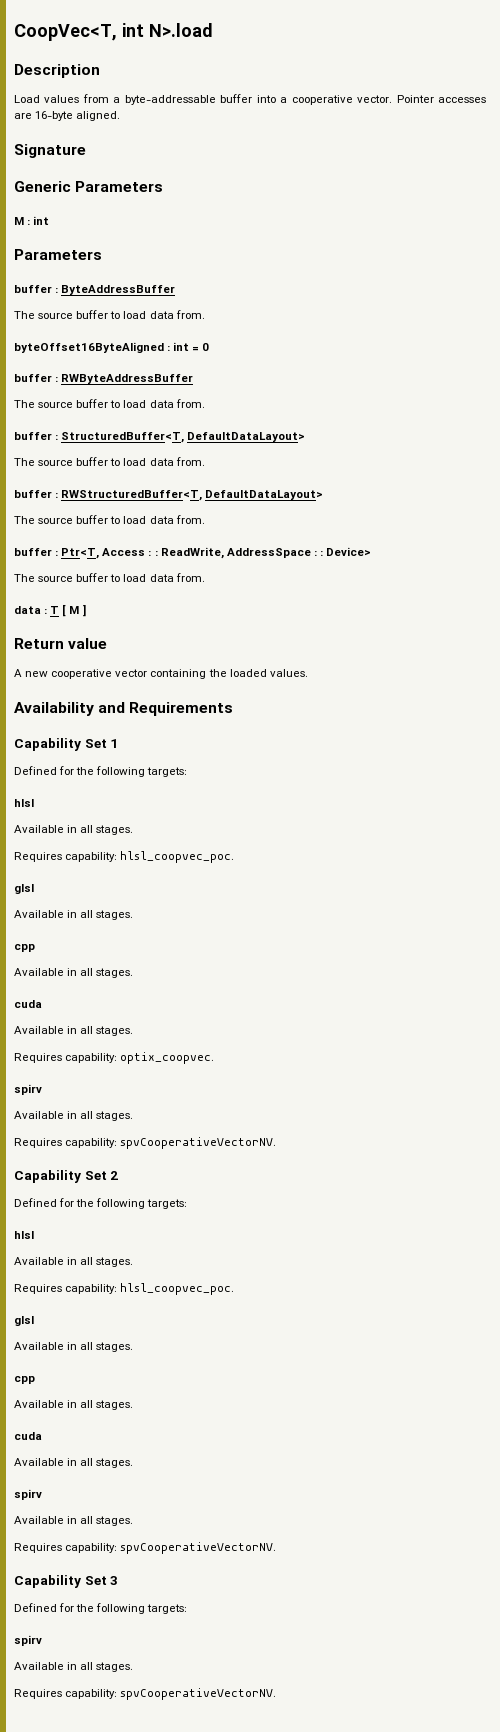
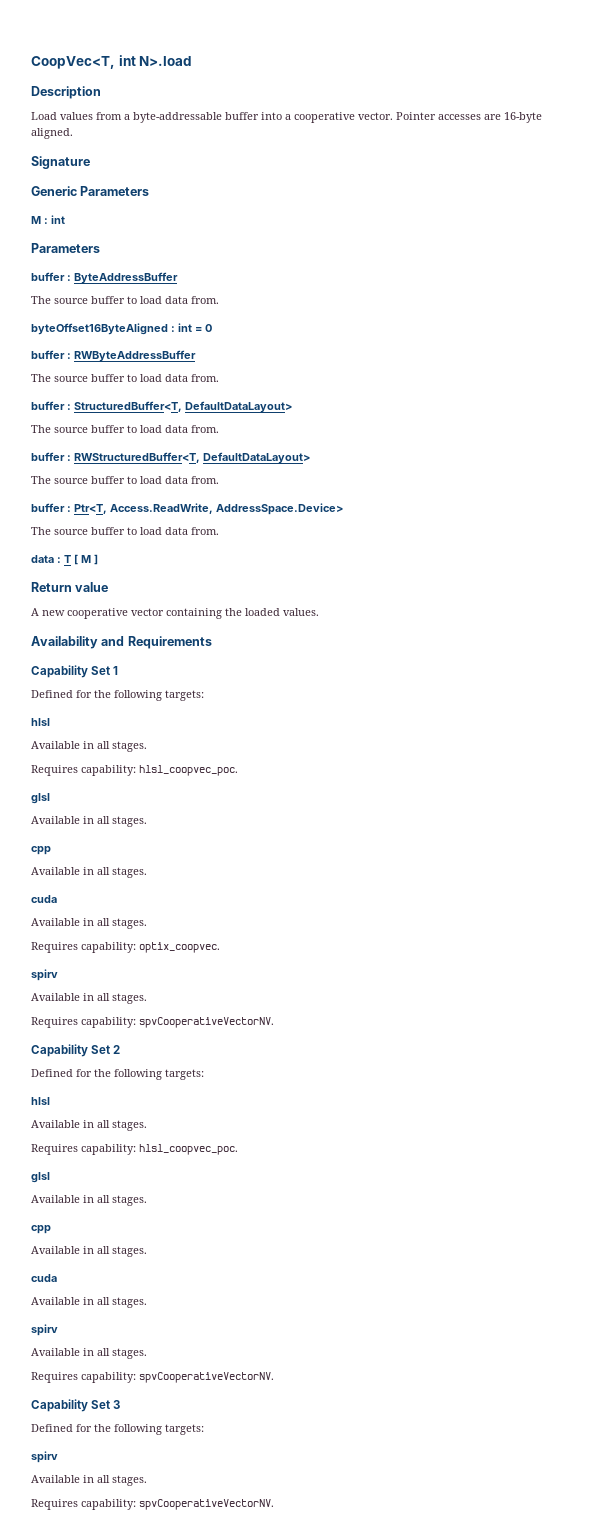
- buffer : Ptr<T, Access : : ReadWrite, AddressSpace : : Device>
+ buffer : Ptr<T, Access.ReadWrite, AddressSpace.Device>

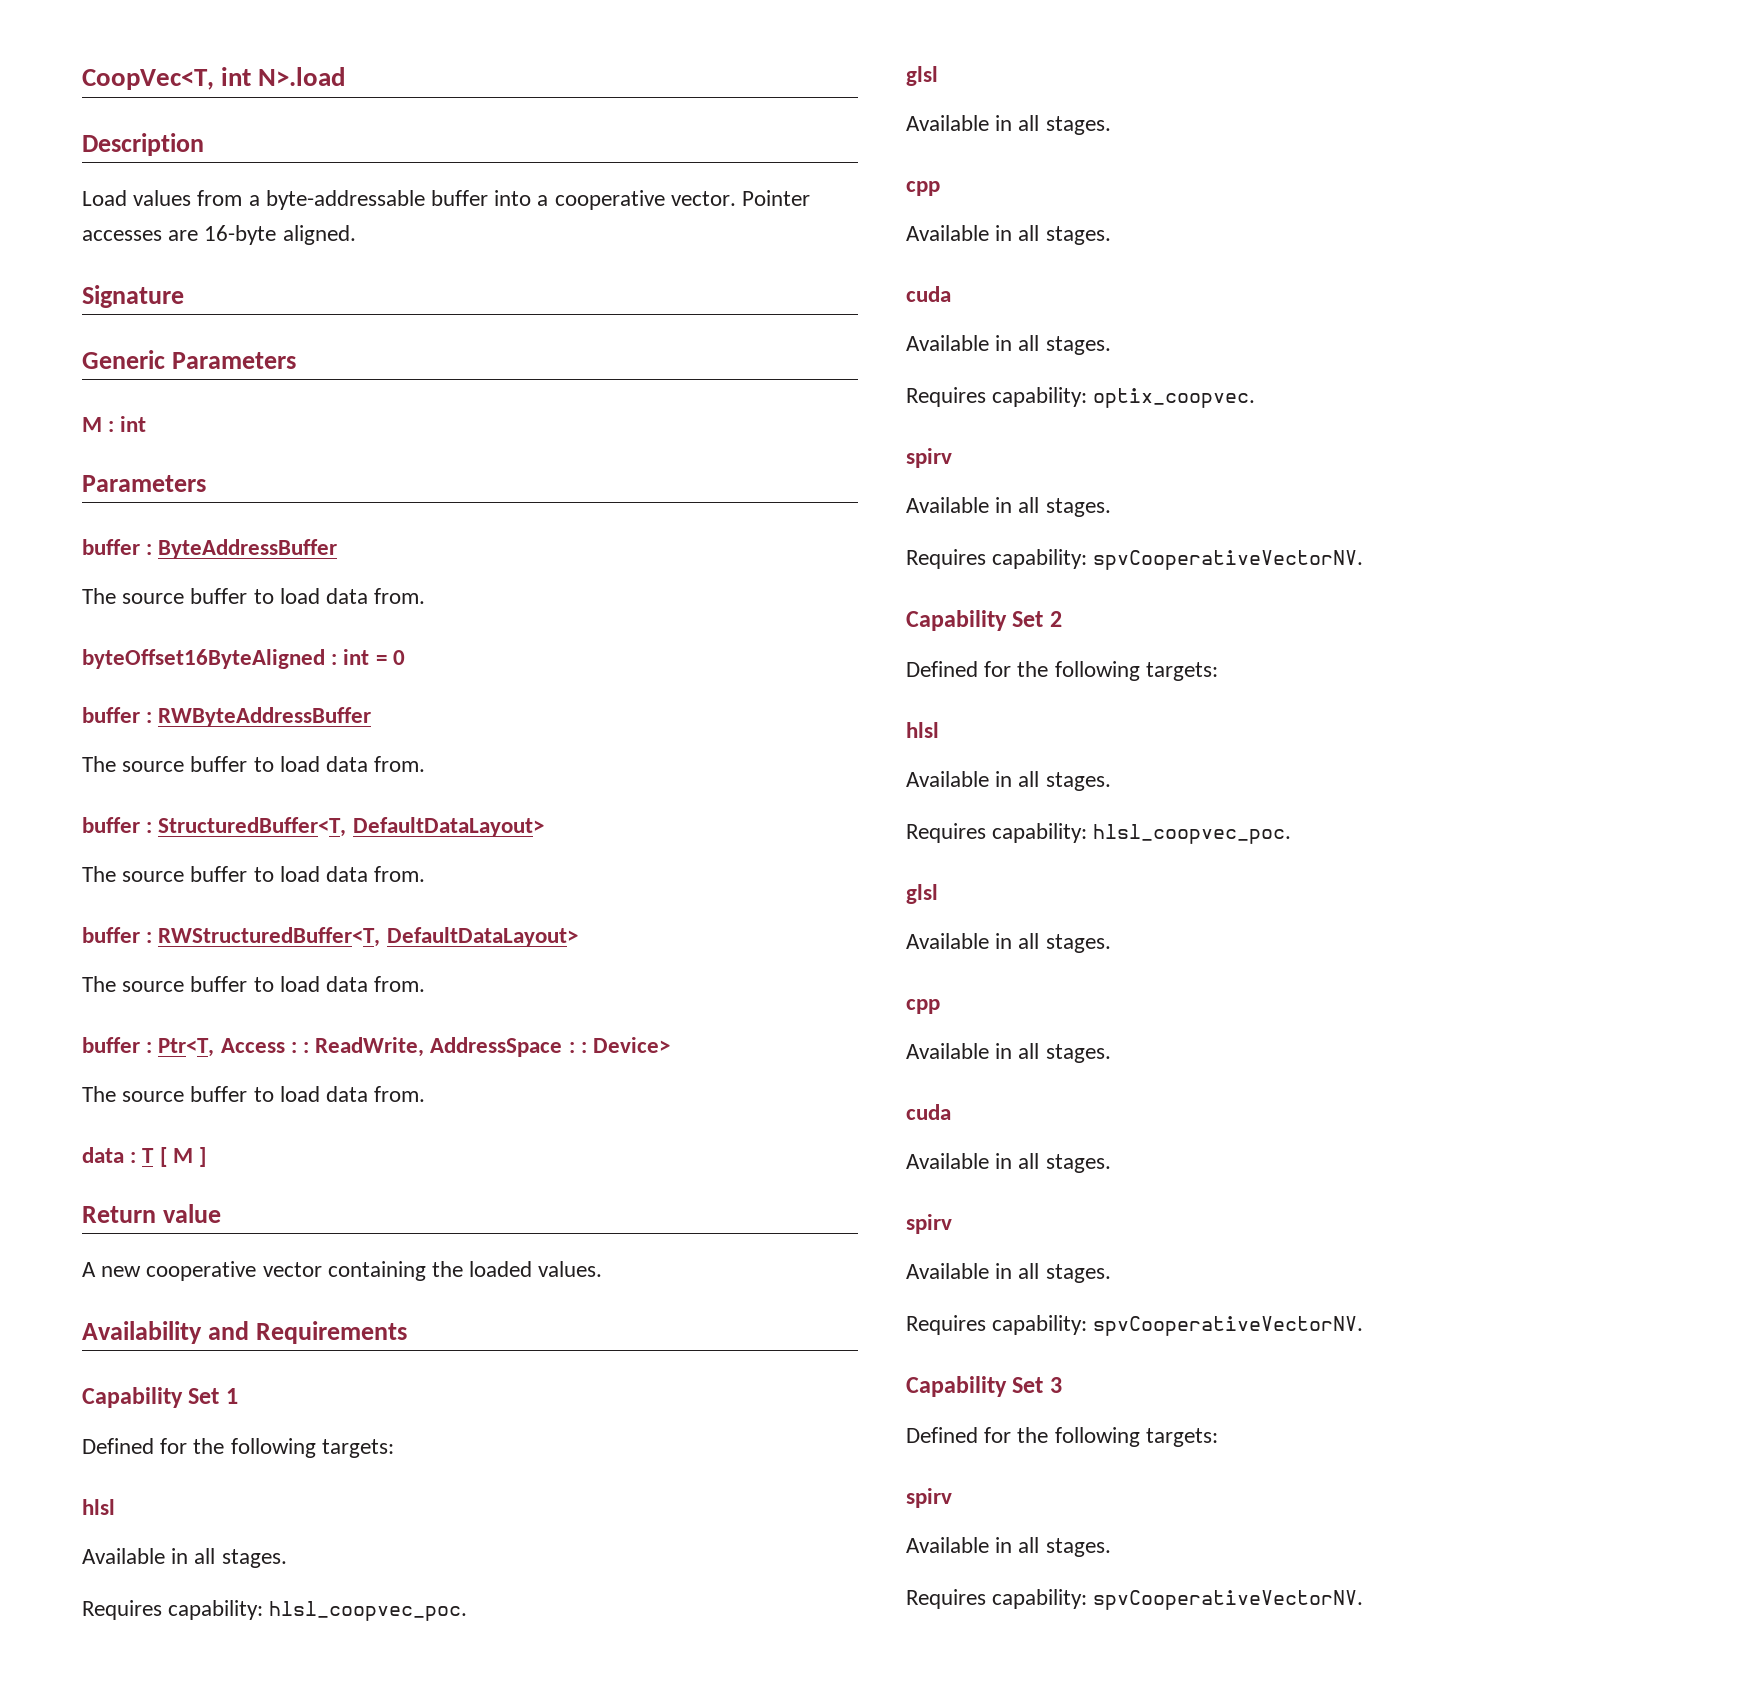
- buffer : Ptr<T, Access.ReadWrite, AddressSpace.Device>
+ buffer : Ptr<T, Access : : ReadWrite, AddressSpace : : Device>

